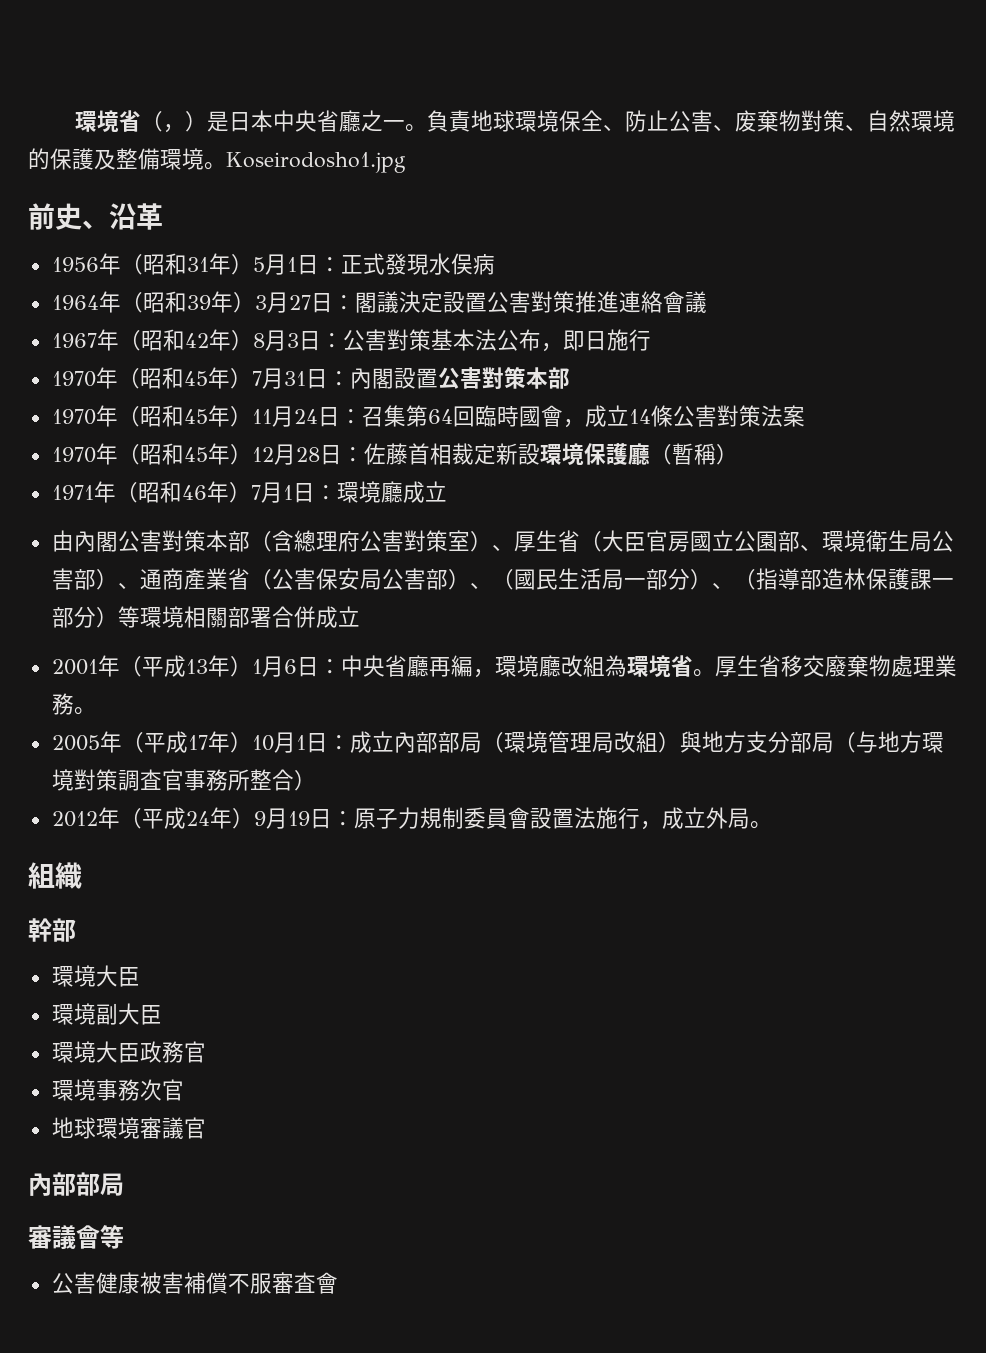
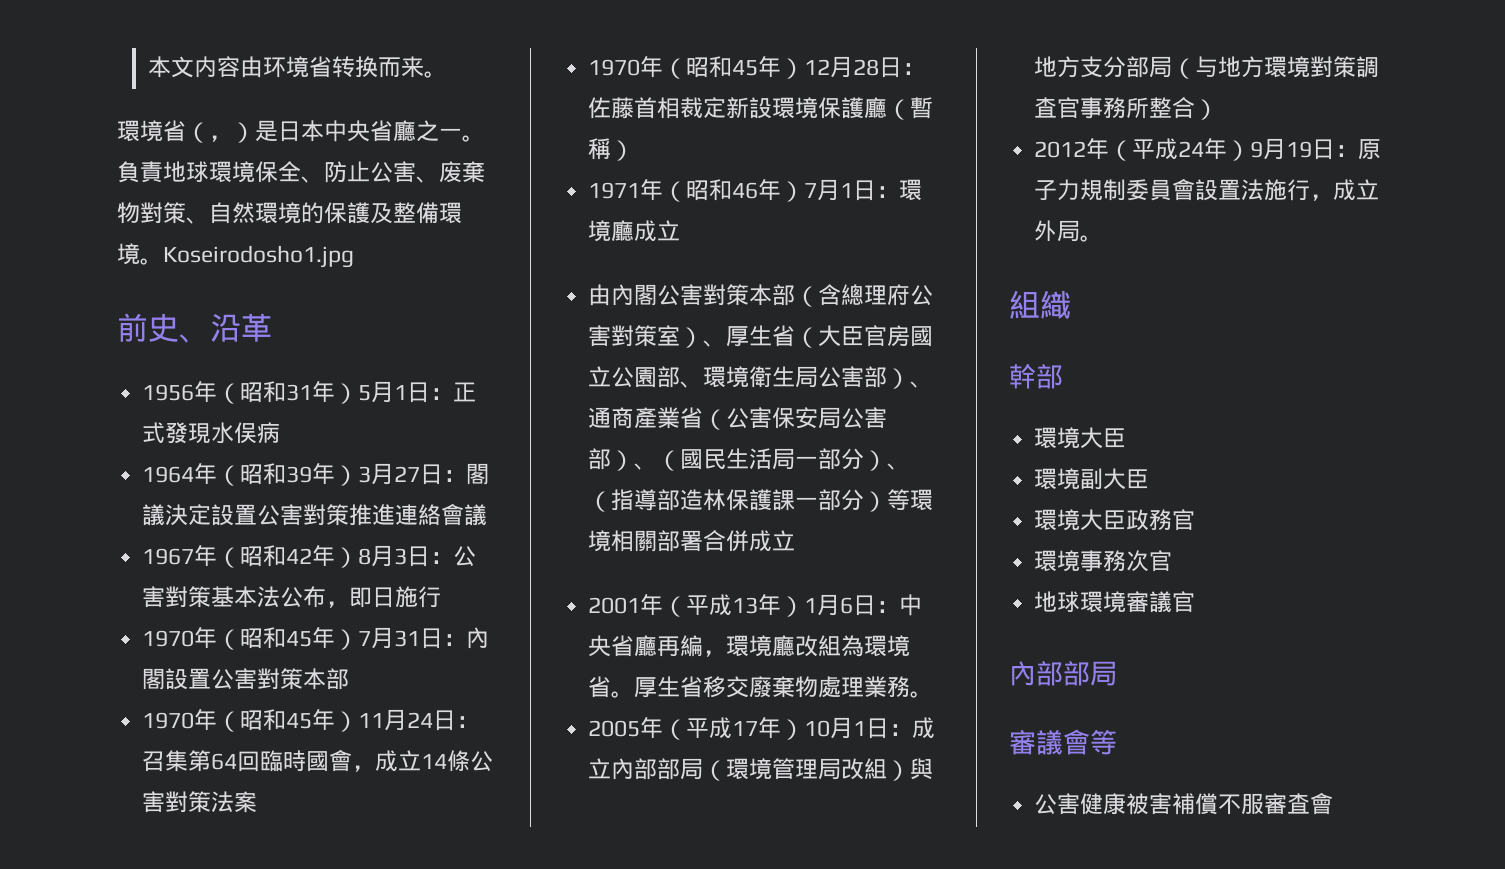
+ 本文内容由环境省转换而来。

